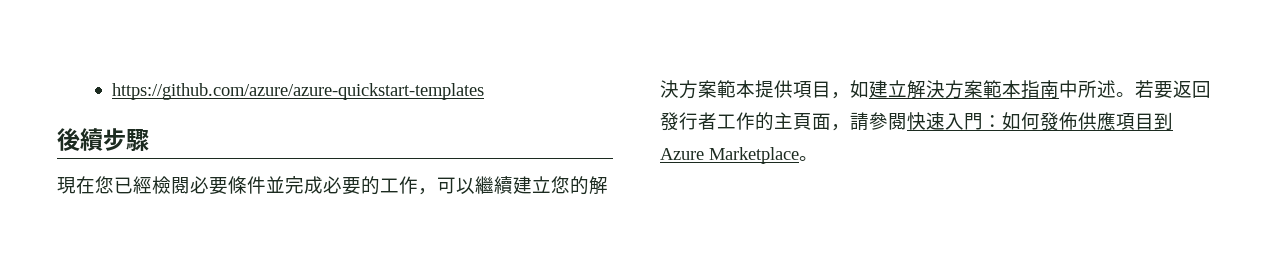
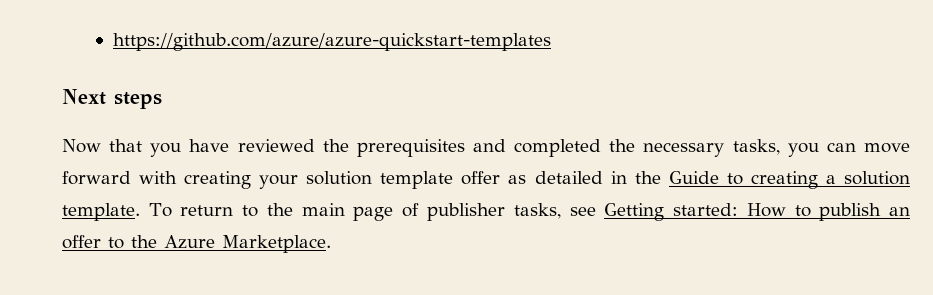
- 後續步驟
- 現在您已經檢閱必要條件並完成必要的工作，可以繼續建立您的解決方案範本提供項目，如建立解決方案範本指南中所述。若要返回發行者工作的主頁面，請參閱快速入門：如何發佈供應項目到Azure Marketplace。
+ Next steps
+ Now that you have reviewed the prerequisites and completed the necessary tasks, you can move forward with creating your solution template offer as detailed in the Guide to creating a solution template. To return to the main page of publisher tasks, see Getting started: How to publish an offer to the Azure Marketplace.

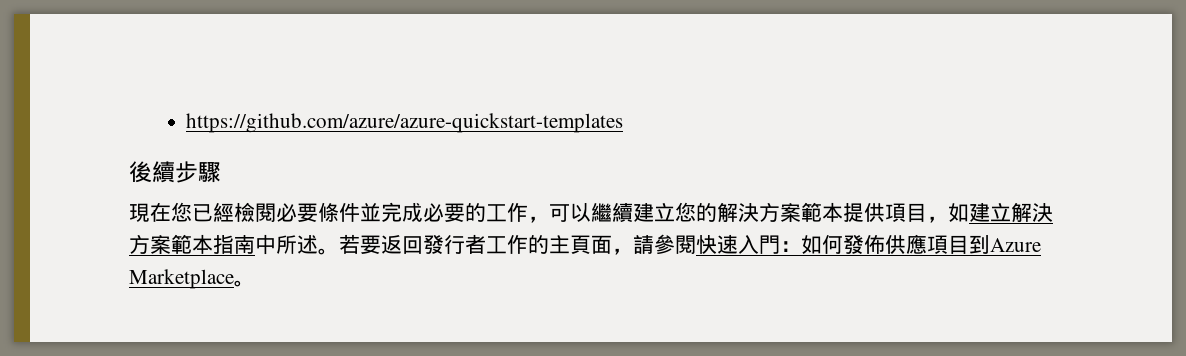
- Next steps
- Now that you have reviewed the prerequisites and completed the necessary tasks, you can move forward with creating your solution template offer as detailed in the Guide to creating a solution template. To return to the main page of publisher tasks, see Getting started: How to publish an offer to the Azure Marketplace.
+ 後續步驟
+ 現在您已經檢閱必要條件並完成必要的工作，可以繼續建立您的解決方案範本提供項目，如建立解決方案範本指南中所述。若要返回發行者工作的主頁面，請參閱快速入門：如何發佈供應項目到Azure Marketplace。

